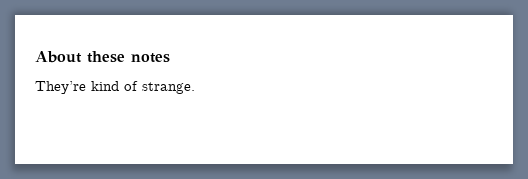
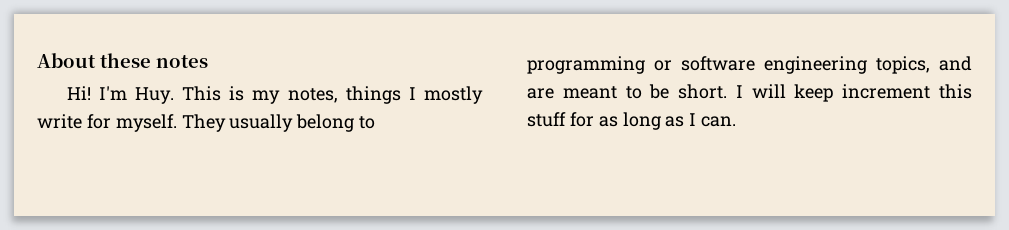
- They’re kind of strange.
+ Hi! I'm Huy. This is my notes, things I mostly write for myself. They usually belong to programming or software engineering topics, and are meant to be short. I will keep increment this stuff for as long as I can.

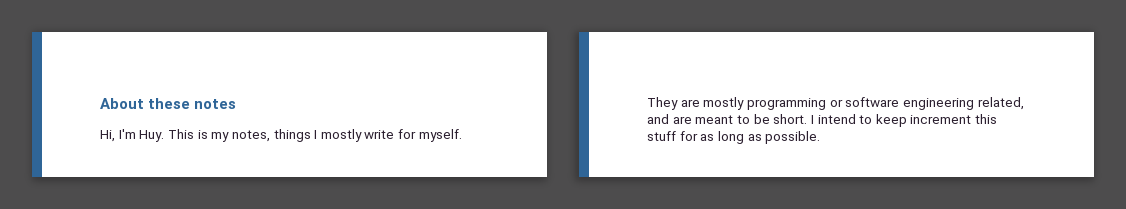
- Hi! I'm Huy. This is my notes, things I mostly write for myself.
+ Hi, I'm Huy. This is my notes, things I mostly write for myself.
- They usually belong to programming or software engineering topics, and are meant to be short.
+ They are mostly programming or software engineering related, and are meant to be short.
- I will keep increment this stuff for as long as I can.
+ I intend to keep increment this stuff for as long as possible.

